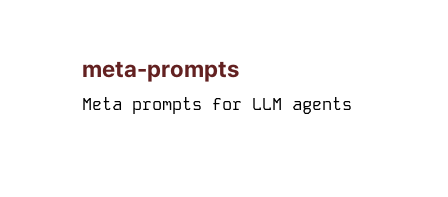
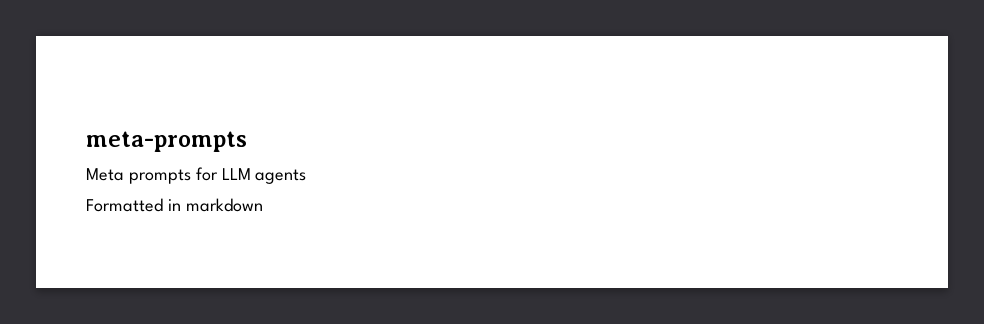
+ Formatted in markdown

